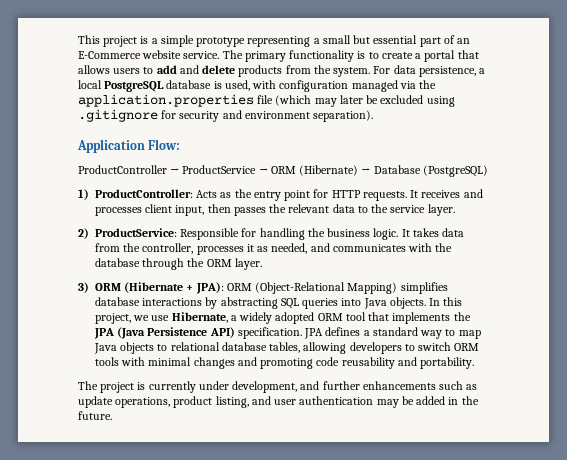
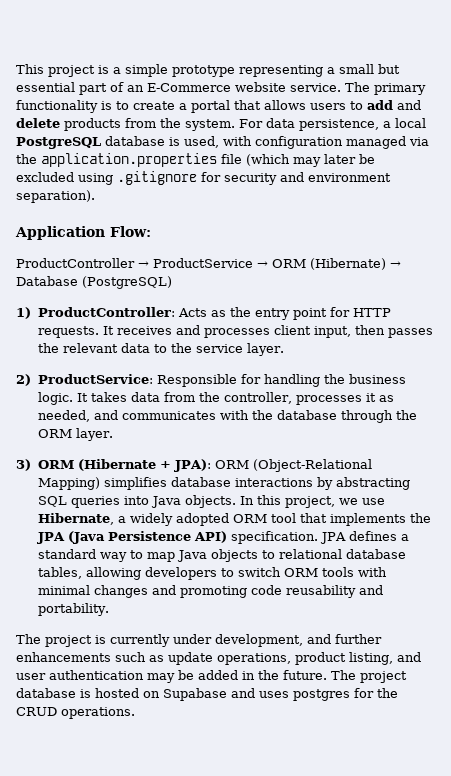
+ The project database is hosted on Supabase and uses postgres for the CRUD operations.

